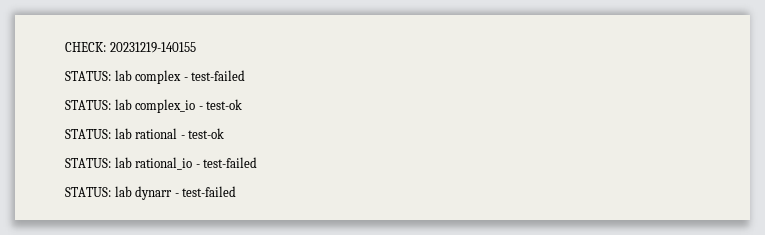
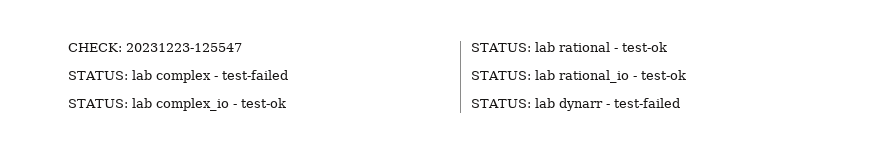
- CHECK: 20231219-140155
+ CHECK: 20231223-125547
- STATUS: lab rational_io - test-failed
+ STATUS: lab rational_io - test-ok

